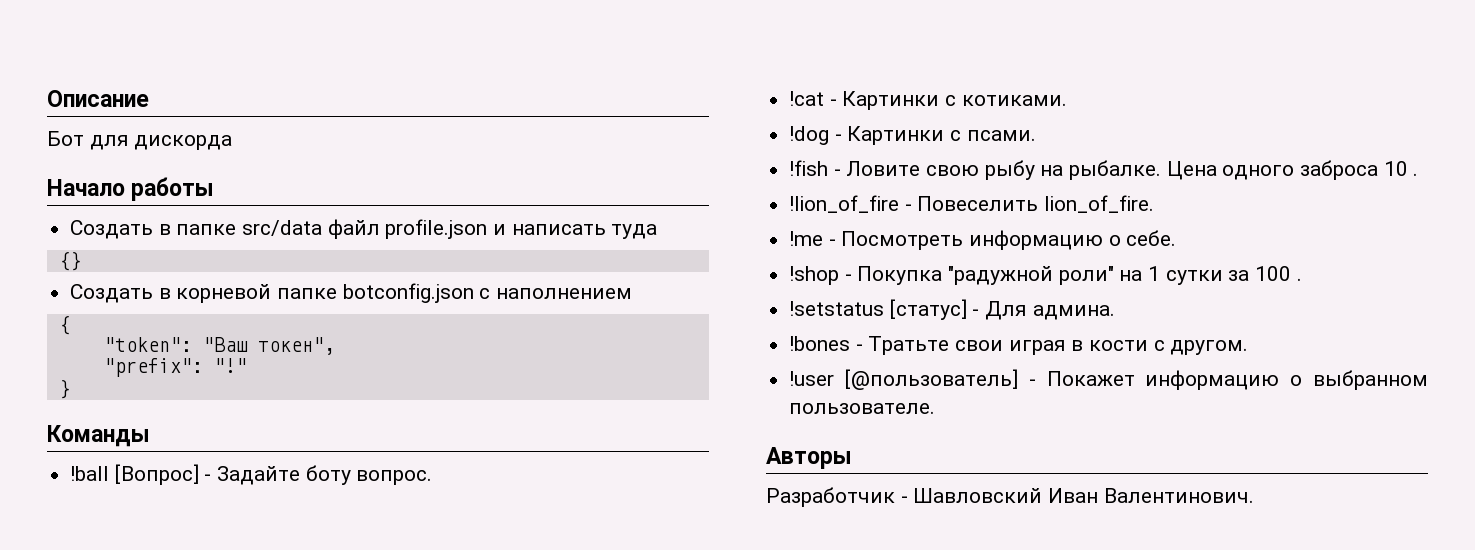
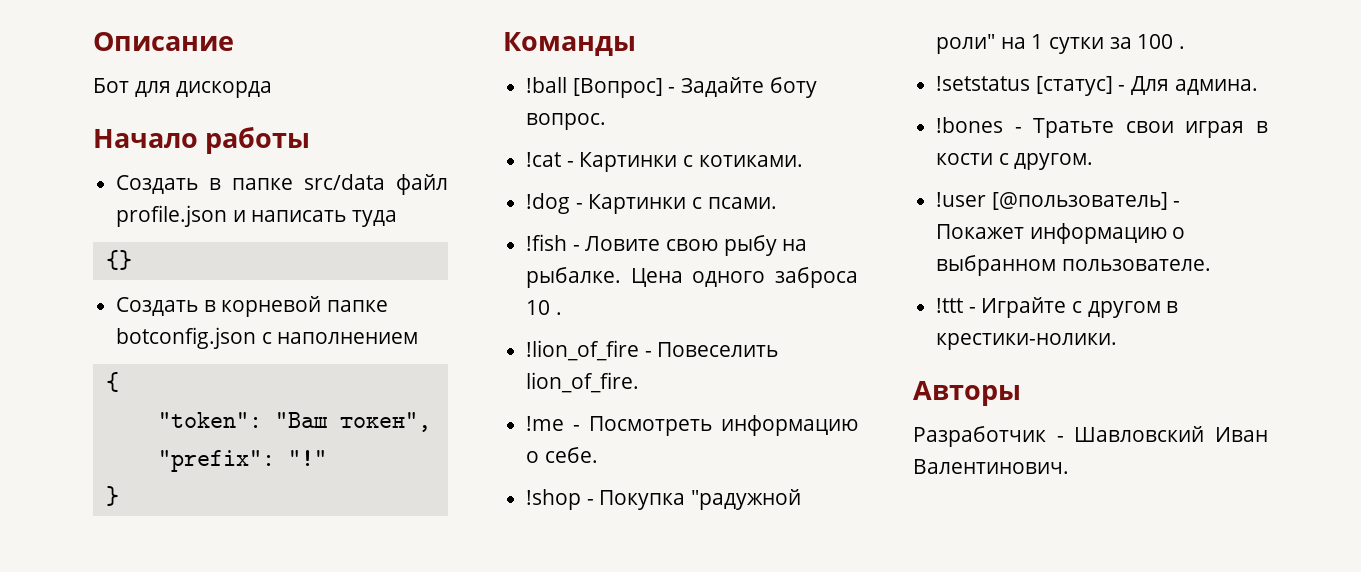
+ !ttt - Играйте с другом в крестики-нолики.

